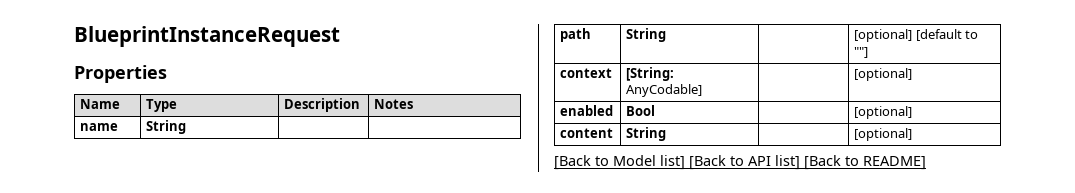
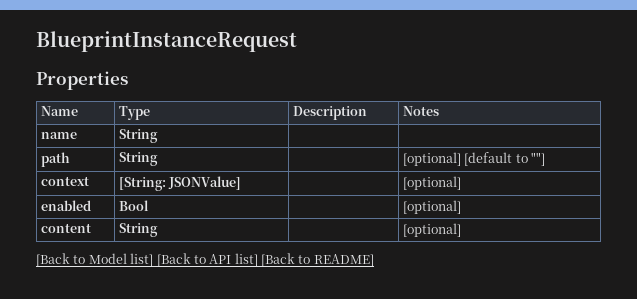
- context | [String: AnyCodable] | | [optional]
+ context | [String: JSONValue] | | [optional]

